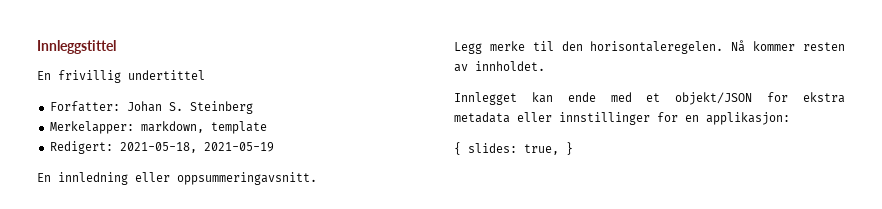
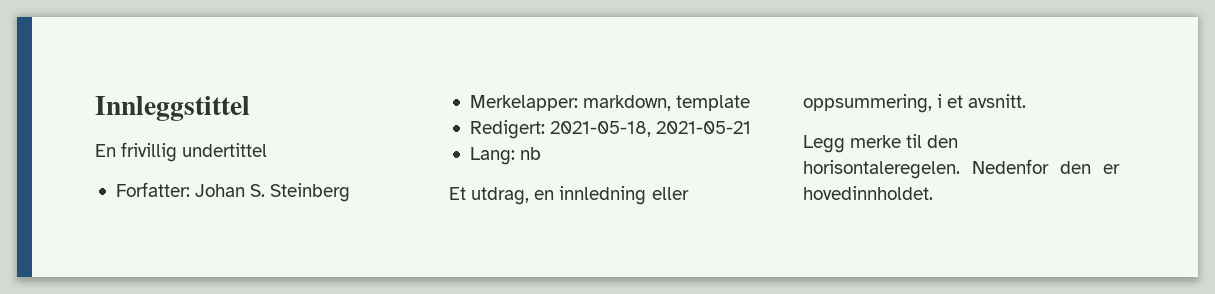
- Redigert: 2021-05-18, 2021-05-19
- En innledning eller oppsummeringavsnitt.
+ Redigert: 2021-05-18, 2021-05-21
+ Lang: nb
+ Et utdrag, en innledning eller oppsummering, i et avsnitt.
- Nå kommer resten av innholdet.
- Innlegget kan ende med et objekt/JSON for ekstra metadata eller innstillinger for en applikasjon:
- { slides: true, }
+ Nedenfor den er hovedinnholdet.

